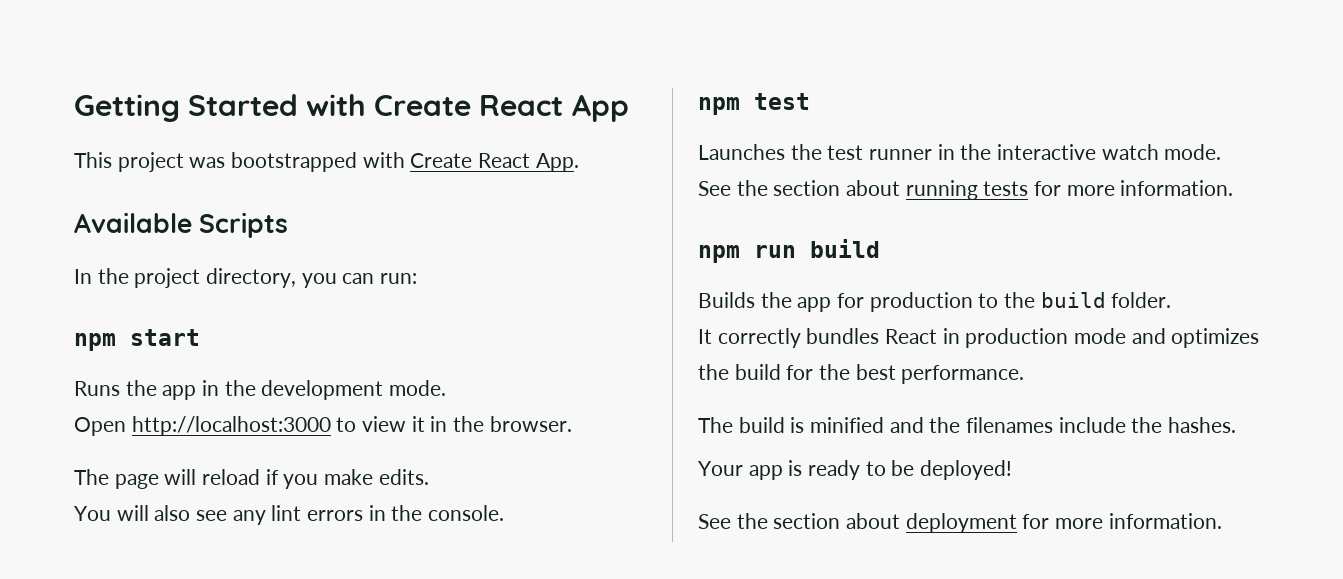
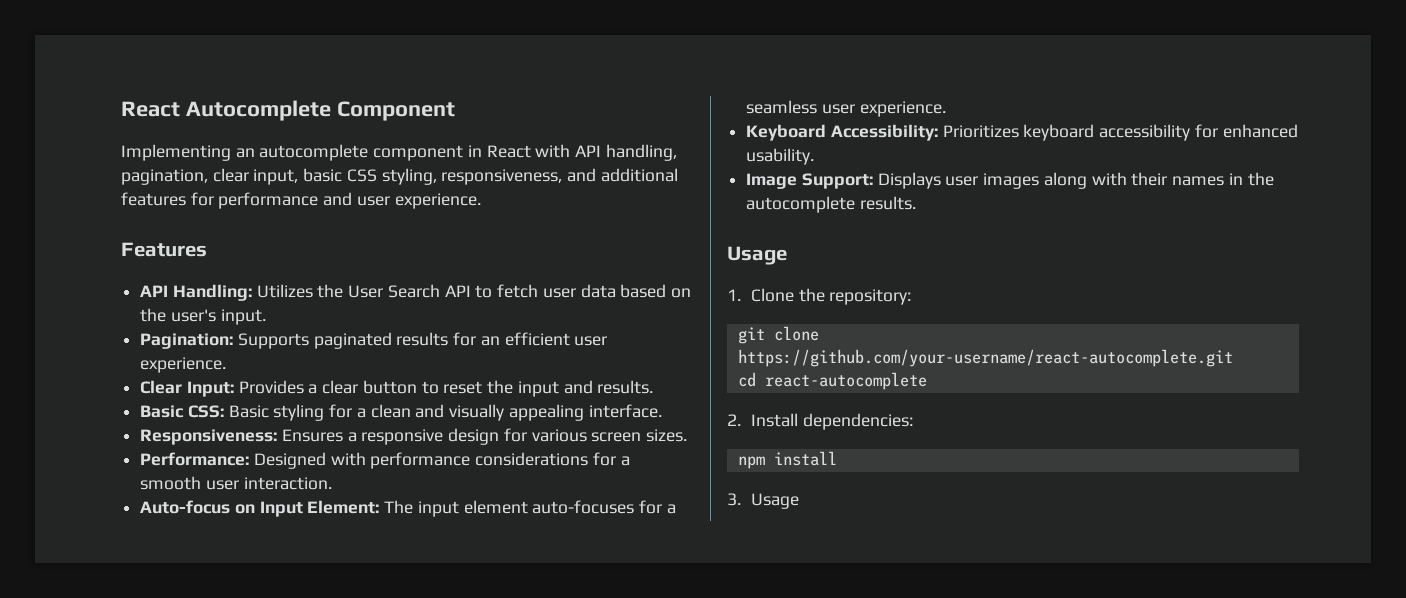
- Getting Started with Create React App
- This project was bootstrapped with Create React App.
- Available Scripts
- In the project directory, you can run:
- npm start
- Runs the app in the development mode.
- Open http://localhost:3000 to view it in the browser.
- The page will reload if you make edits.
- You will also see any lint errors in the console.
- npm test
- Launches the test runner in the interactive watch mode.
- See the section about running tests for more information.
- npm run build
- Builds the app for production to the build folder.
- It correctly bundles React in production mode and optimizes the build for the best performance.
- The build is minified and the filenames include the hashes.
- Your app is ready to be deployed!
- See the section about deployment for more information.
+ React Autocomplete Component
+ Implementing an autocomplete component in React with API handling, pagination, clear input, basic CSS styling, responsiveness, and additional features for performance and user experience.
+ Features
+ API Handling: Utilizes the User Search API to fetch user data based on the user's input.
+ Pagination: Supports paginated results for an efficient user experience.
+ Clear Input: Provides a clear button to reset the input and results.
+ Basic CSS: Basic styling for a clean and visually appealing interface.
+ Responsiveness: Ensures a responsive design for various screen sizes.
+ Performance: Designed with performance considerations for a smooth user interaction.
+ Auto-focus on Input Element: The input element auto-focuses for a seamless user experience.
+ Keyboard Accessibility: Prioritizes keyboard accessibility for enhanced usability.
+ Image Support: Displays user images along with their names in the autocomplete results.
+ Usage
+ 1. Clone the repository:
+ git clone https://github.com/your-username/react-autocomplete.git
+ cd react-autocomplete
+ 2. Install dependencies:
+ npm install
+ 3. Usage

